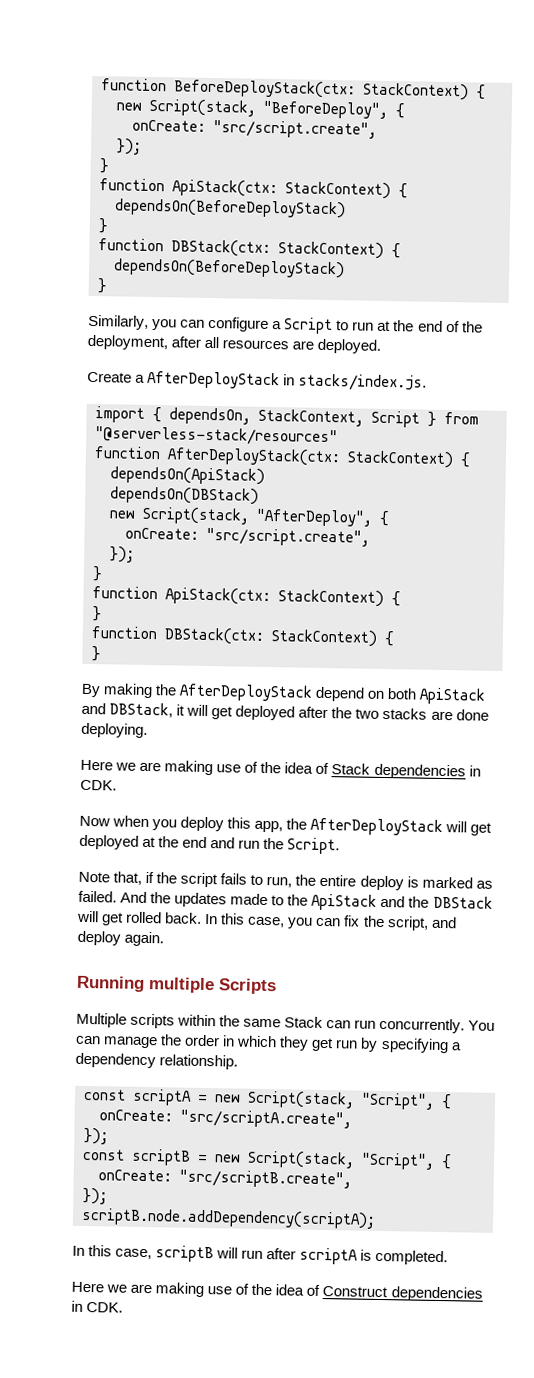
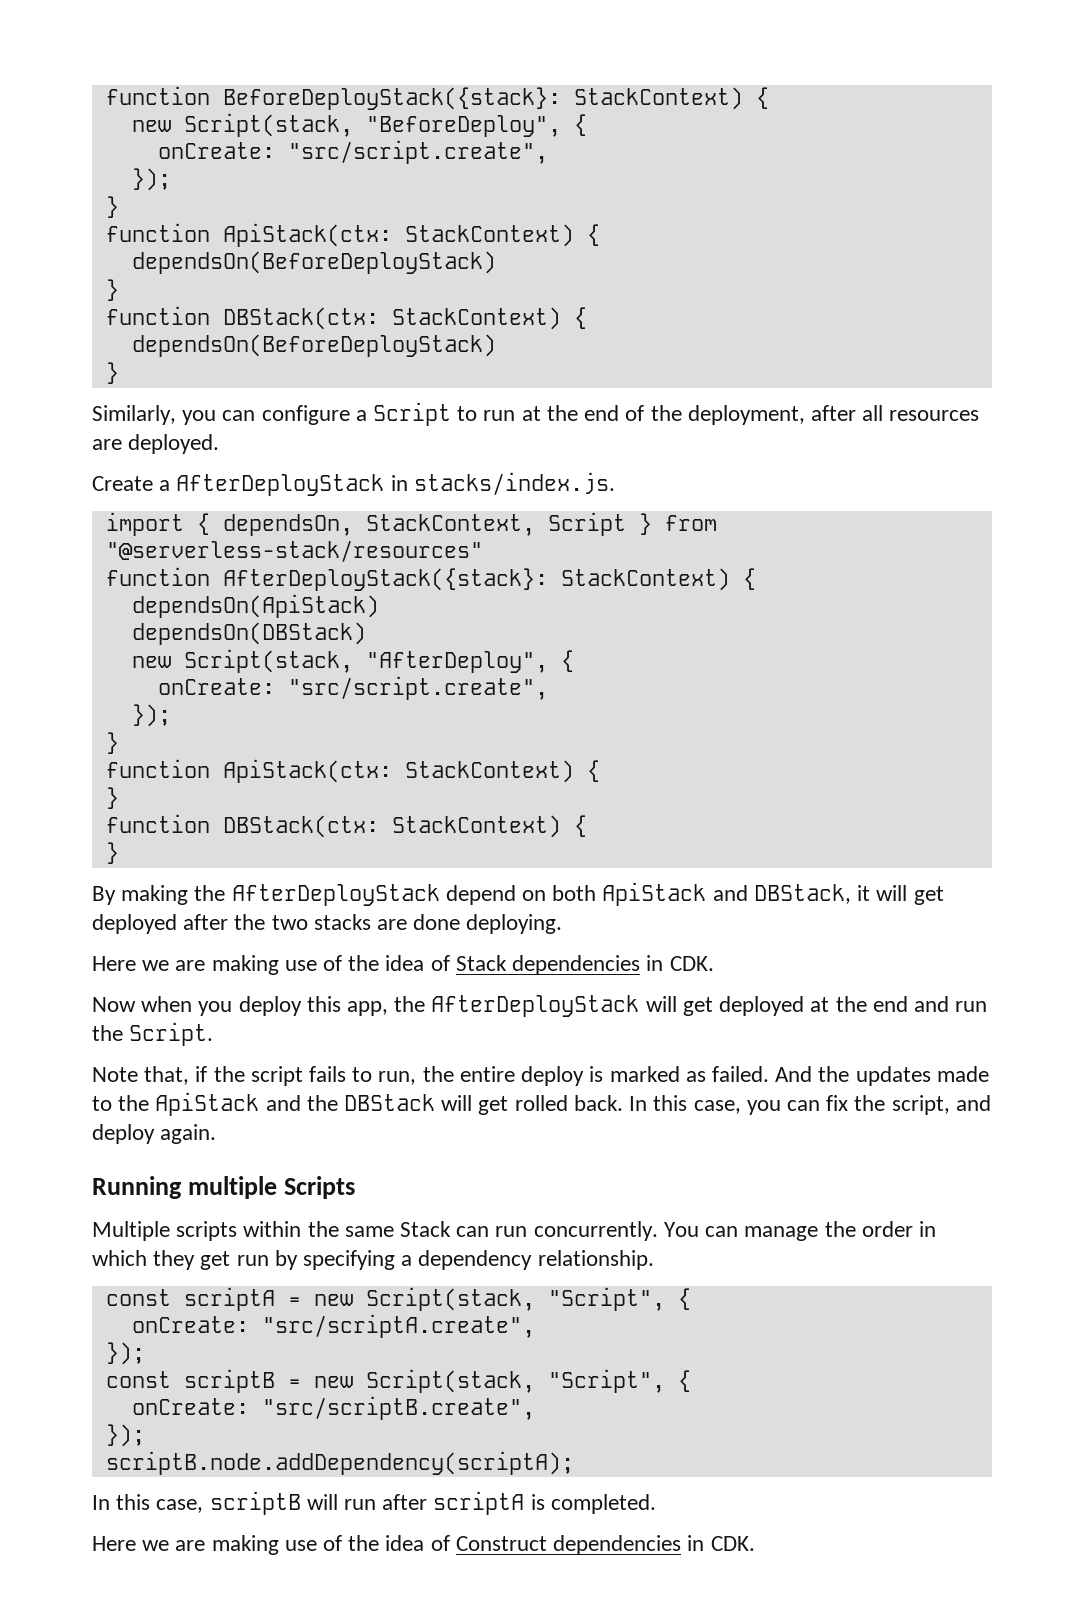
- function BeforeDeployStack(ctx: StackContext) {
+ function BeforeDeployStack({stack}: StackContext) {
- function AfterDeployStack(ctx: StackContext) {
+ function AfterDeployStack({stack}: StackContext) {

